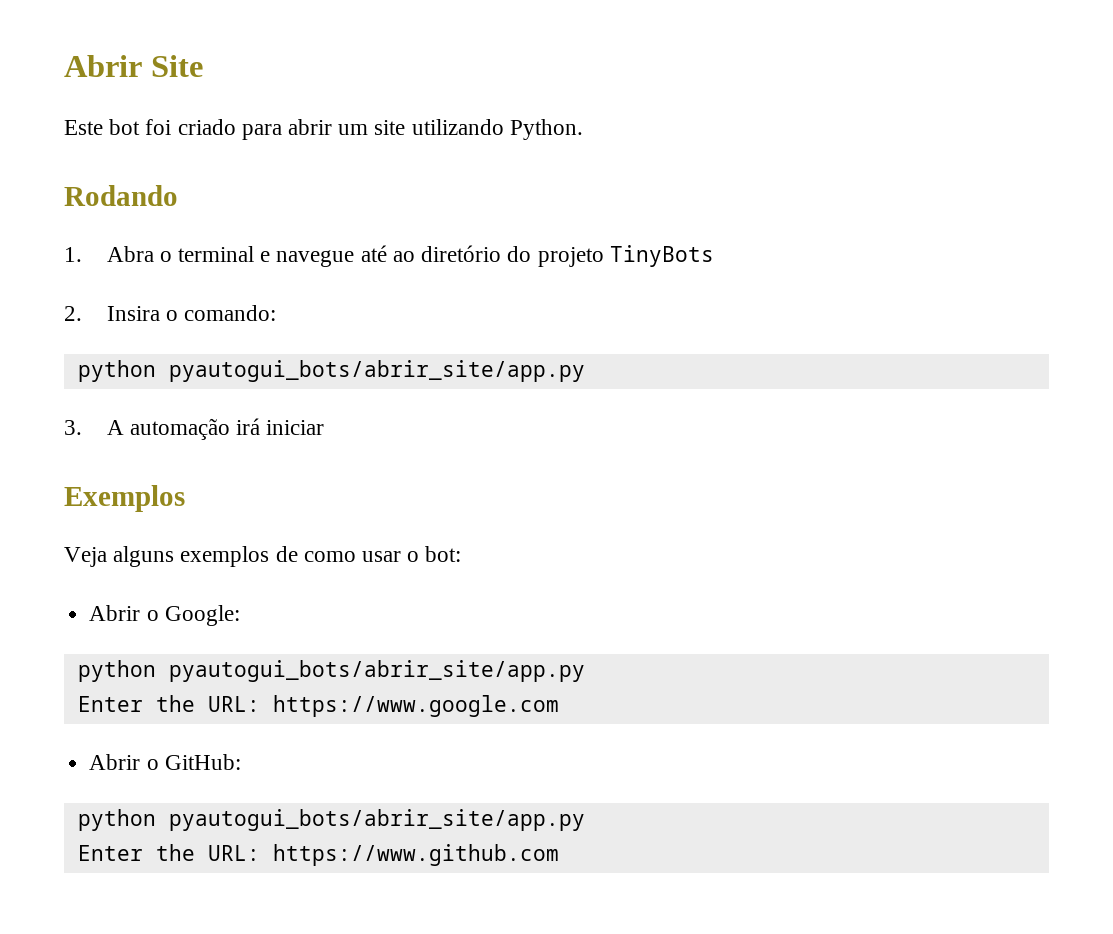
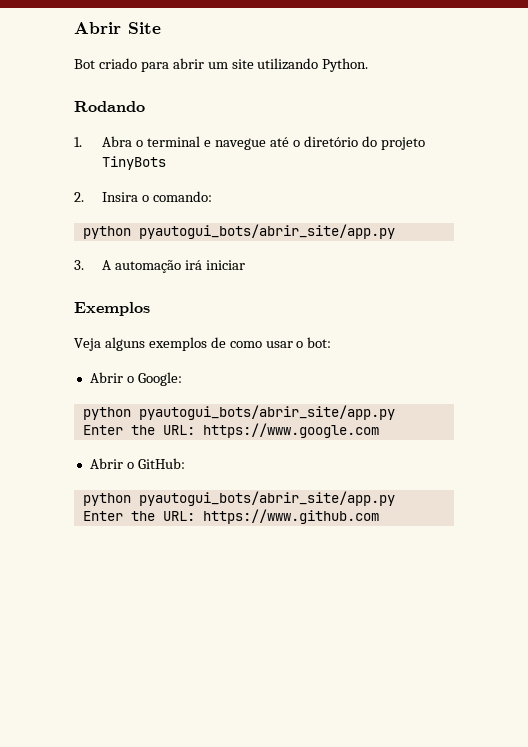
- Este bot foi criado para abrir um site utilizando Python.
+ Bot criado para abrir um site utilizando Python.
- 1. Abra o terminal e navegue até ao diretório do projeto TinyBots
+ 1. Abra o terminal e navegue até o diretório do projeto TinyBots

